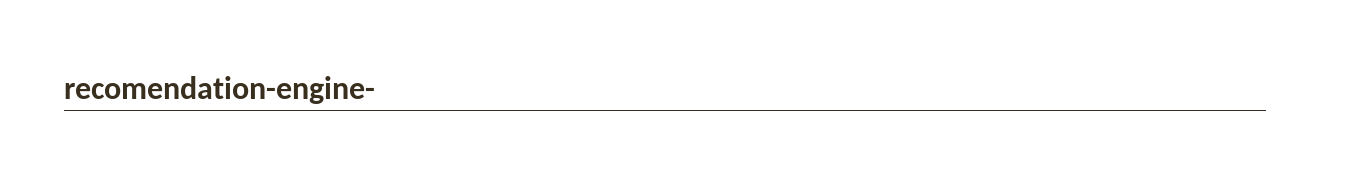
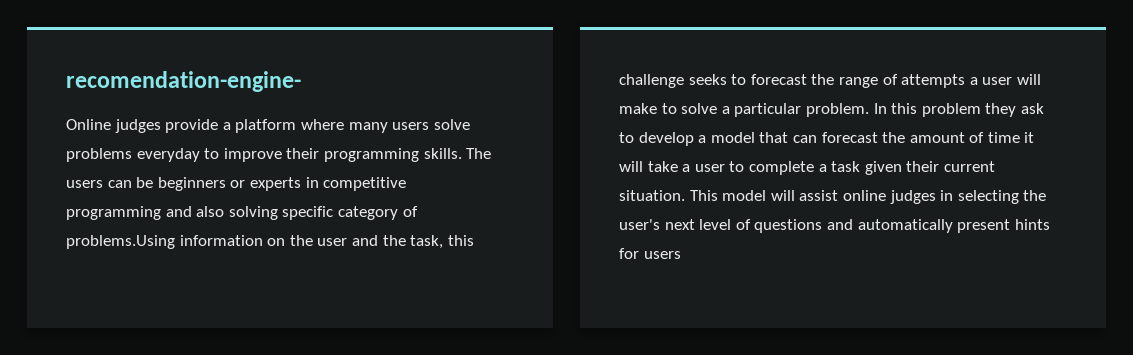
+ Online judges provide a platform where many users solve problems everyday to improve their programming skills. The users can be beginners or experts in competitive programming and also solving specific category of problems.Using information on the user and the task, this challenge seeks to forecast the range of attempts a user will make to solve a particular problem. In this problem they ask to develop a model that can forecast the amount of time it will take a user to complete a task given their current situation. This model will assist online judges in selecting the user's next level of questions and automatically present hints for users

